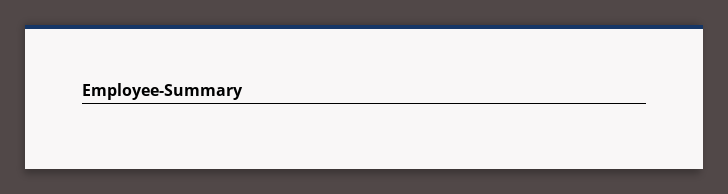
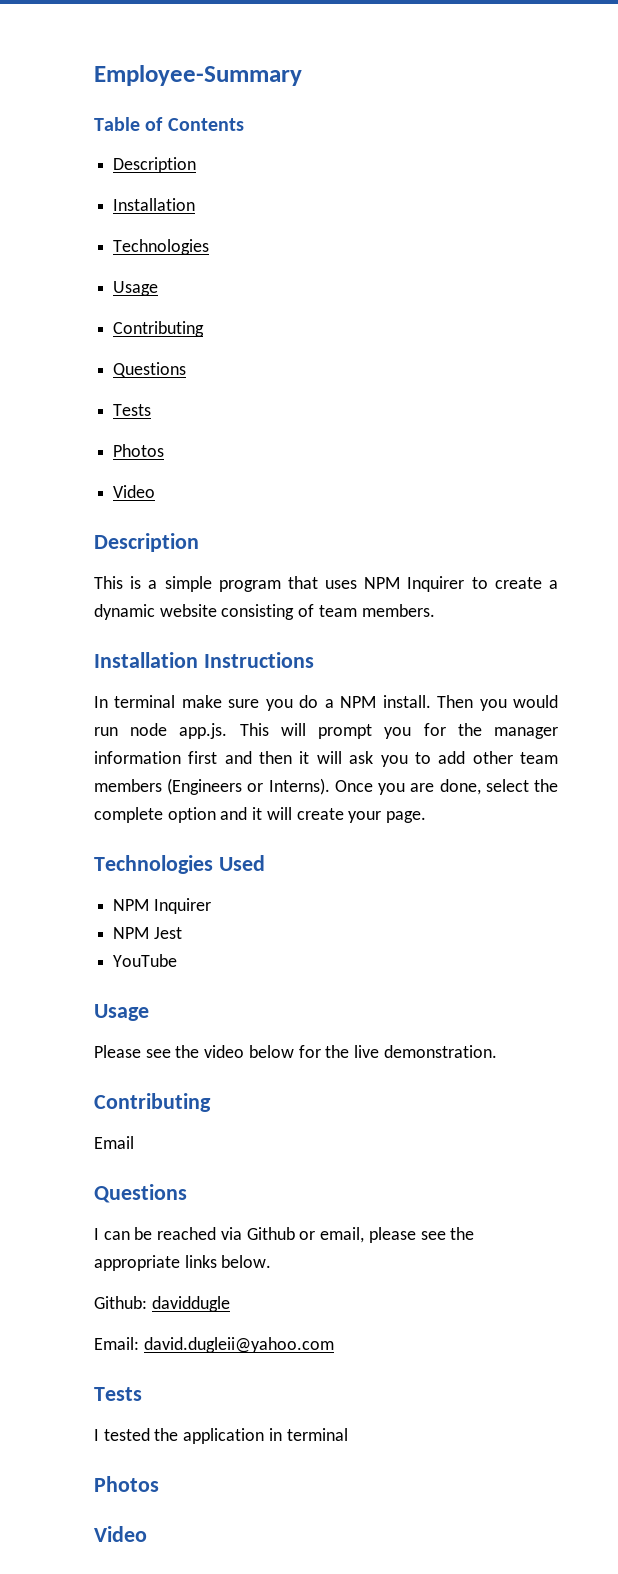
+ Table of Contents
+ Description
+ Installation
+ Technologies
+ Usage
+ Contributing
+ Questions
+ Tests
+ Photos
+ Video
+ Description
+ This is a simple program that uses NPM Inquirer to create a dynamic website consisting of team members.
+ Installation Instructions
+ In terminal make sure you do a NPM install. Then you would run node app.js. This will prompt you for the manager information first and then it will ask you to add other team members (Engineers or Interns). Once you are done, select the complete option and it will create your page.
+ Technologies Used
+ NPM Inquirer
+ NPM Jest
+ YouTube
+ Usage
+ Please see the video below for the live demonstration.
+ Contributing
+ Email
+ Questions
+ I can be reached via Github or email, please see the appropriate links below.
+ Github: daviddugle
+ Email: david.dugleii@yahoo.com
+ Tests
+ I tested the application in terminal
+ Photos
+ Video

